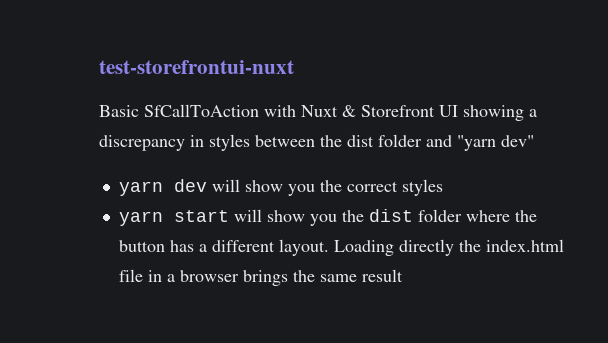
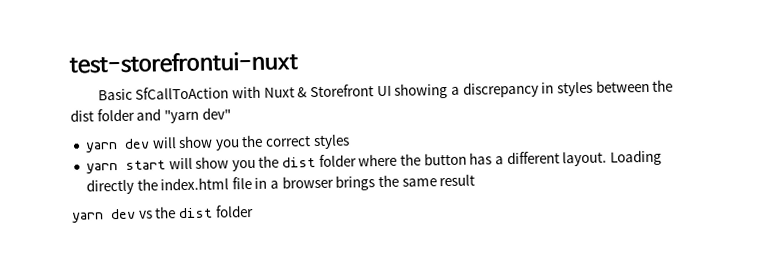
+ yarn dev vs the dist folder

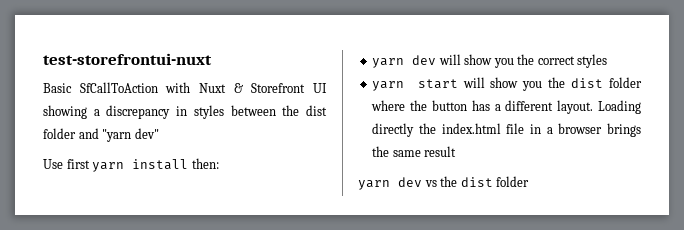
+ Use first yarn install then:

